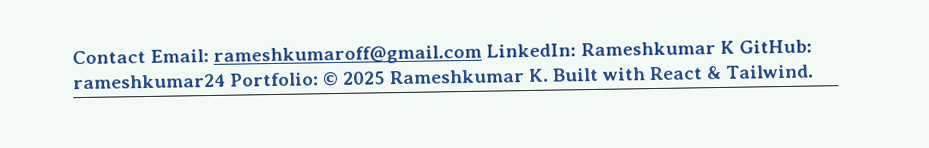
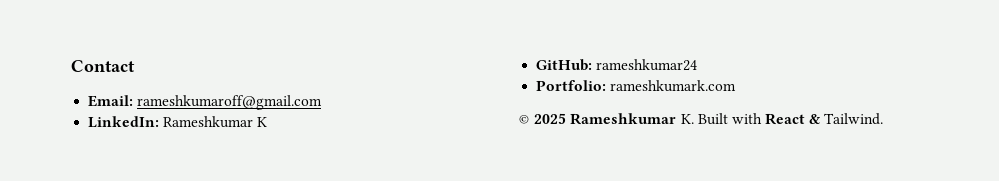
- Contact Email: rameshkumaroff@gmail.com LinkedIn: Rameshkumar K GitHub: rameshkumar24 Portfolio: © 2025 Rameshkumar K. Built with React & Tailwind.
+ Contact
+ Email: rameshkumaroff@gmail.com
+ LinkedIn: Rameshkumar K
+ GitHub: rameshkumar24
+ Portfolio: rameshkumark.com
+ © 2025 Rameshkumar K. Built with React & Tailwind.

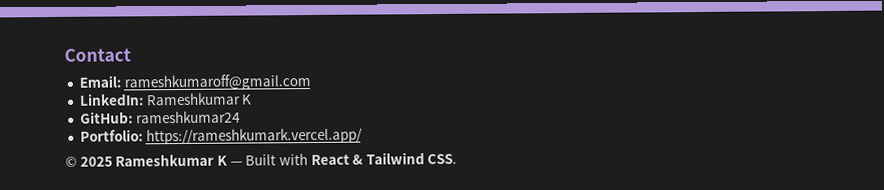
- Portfolio: rameshkumark.com
+ Portfolio: https://rameshkumark.vercel.app/
- © 2025 Rameshkumar K. Built with React & Tailwind.
+ © 2025 Rameshkumar K — Built with React & Tailwind CSS.

